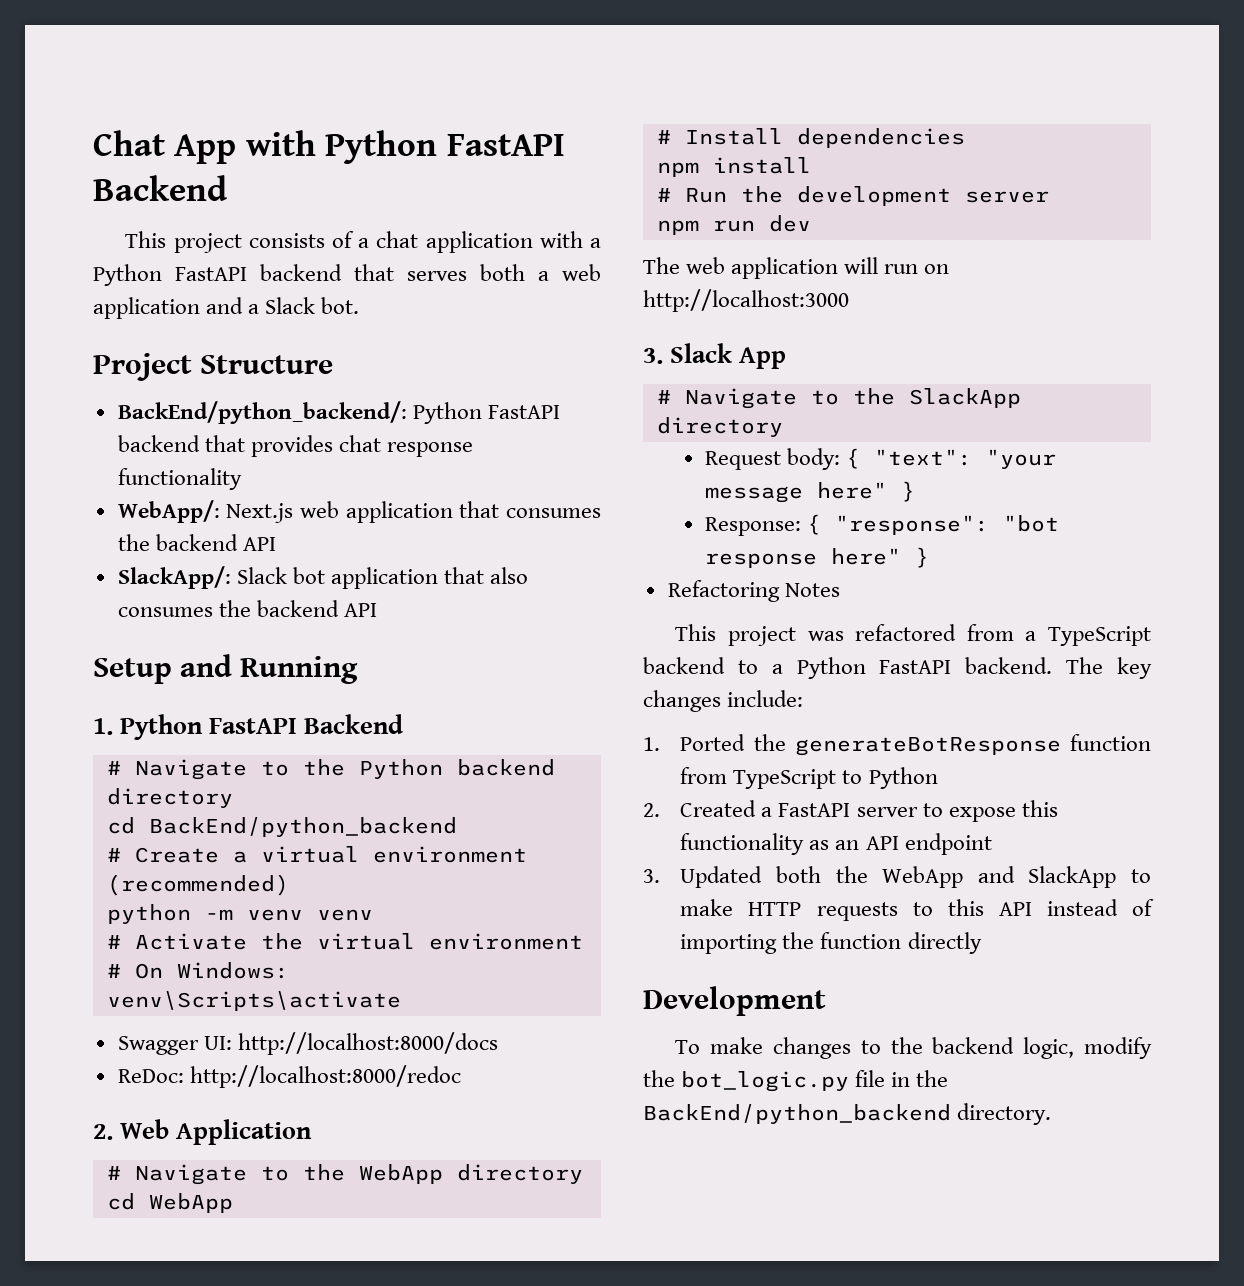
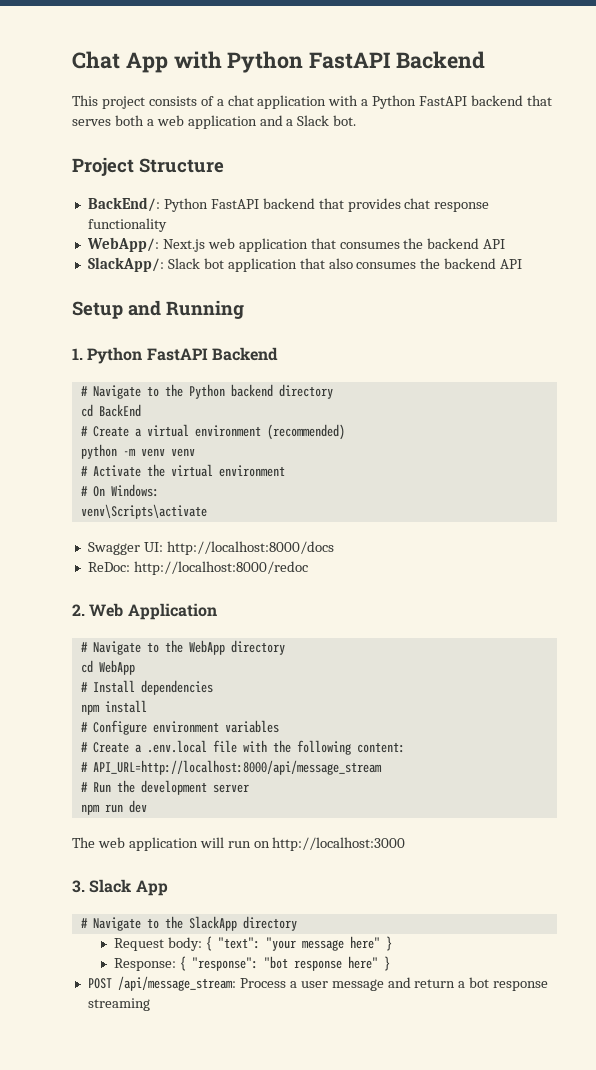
- BackEnd/python_backend/: Python FastAPI backend that provides chat response functionality
+ BackEnd/: Python FastAPI backend that provides chat response functionality
- cd BackEnd/python_backend
+ cd BackEnd
+ # Configure environment variables
+ # Create a .env.local file with the following content:
+ # API_URL=http://localhost:8000/api/message_stream
- Refactoring Notes
- This project was refactored from a TypeScript backend to a Python FastAPI backend. The key changes include:
- 1. Ported the generateBotResponse function from TypeScript to Python
- 2. Created a FastAPI server to expose this functionality as an API endpoint
- 3. Updated both the WebApp and SlackApp to make HTTP requests to this API instead of importing the function directly
- Development
- To make changes to the backend logic, modify the bot_logic.py file in the BackEnd/python_backend directory.
+ POST /api/message_stream: Process a user message and return a bot response streaming

